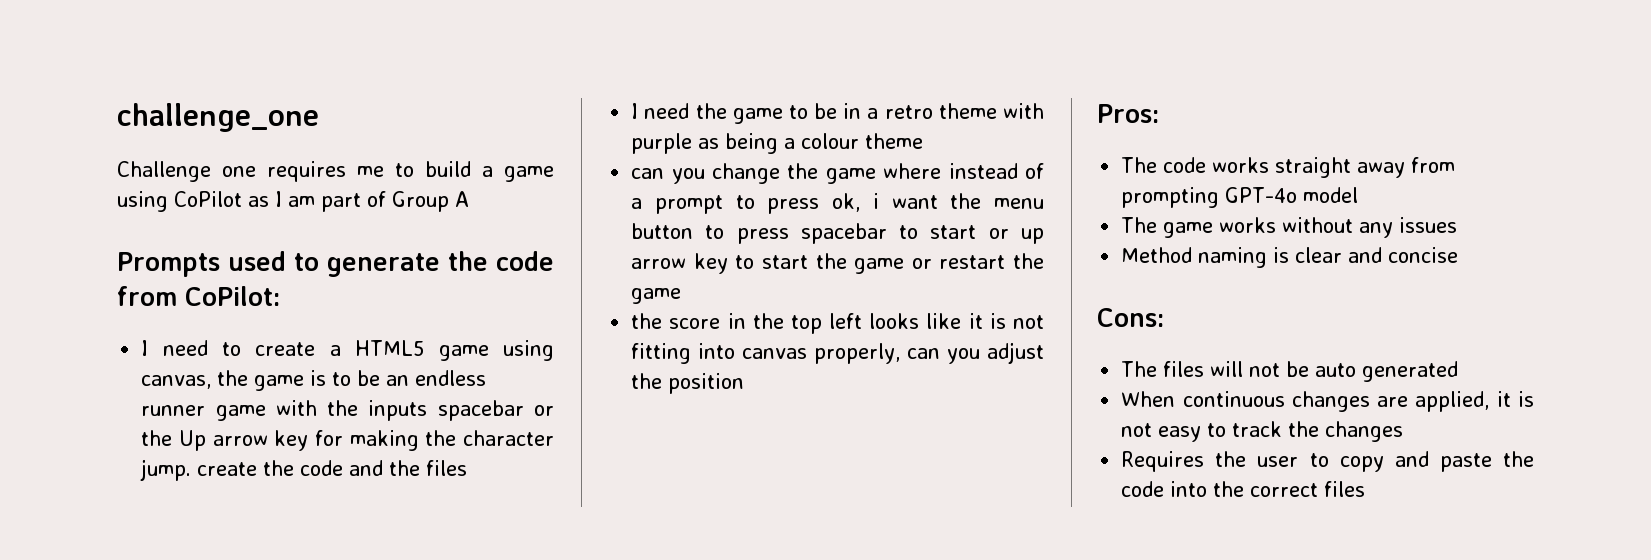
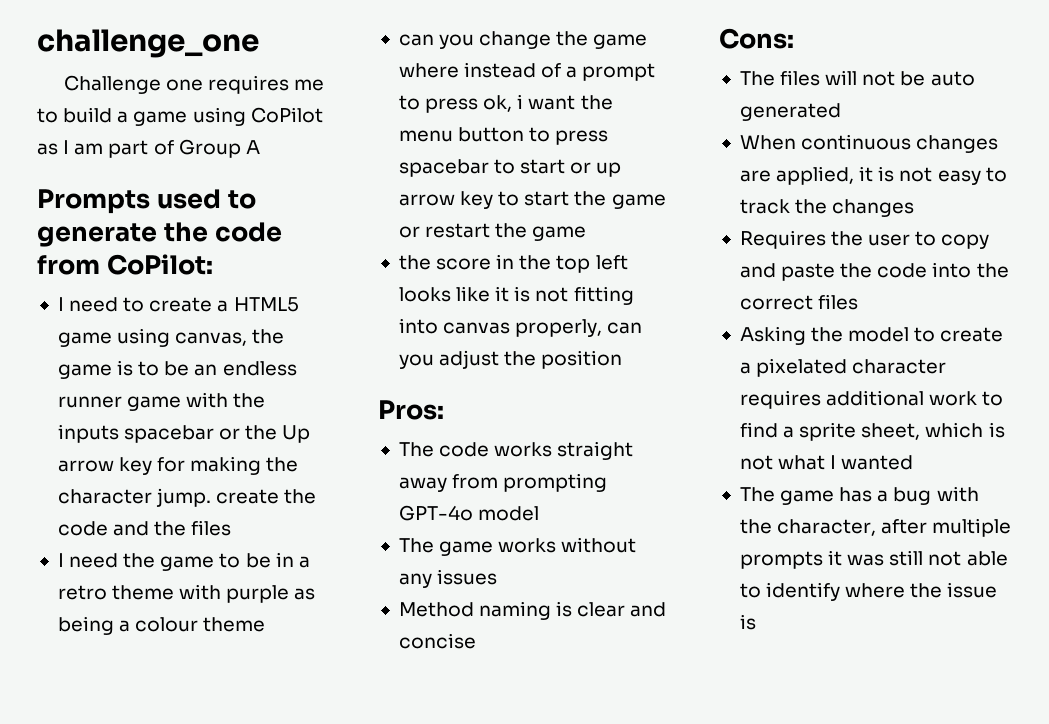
+ Asking the model to create a pixelated character requires additional work to find a sprite sheet, which is not what I wanted
+ The game has a bug with the character, after multiple prompts it was still not able to identify where the issue is

